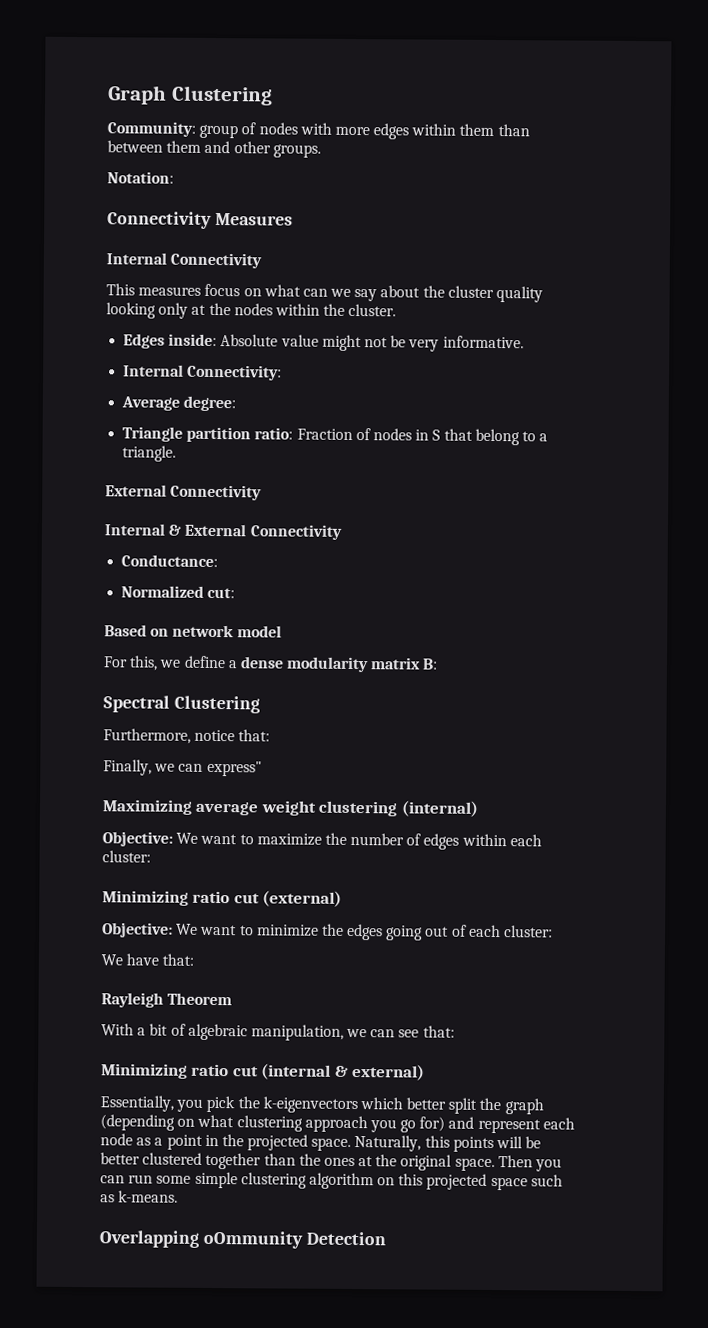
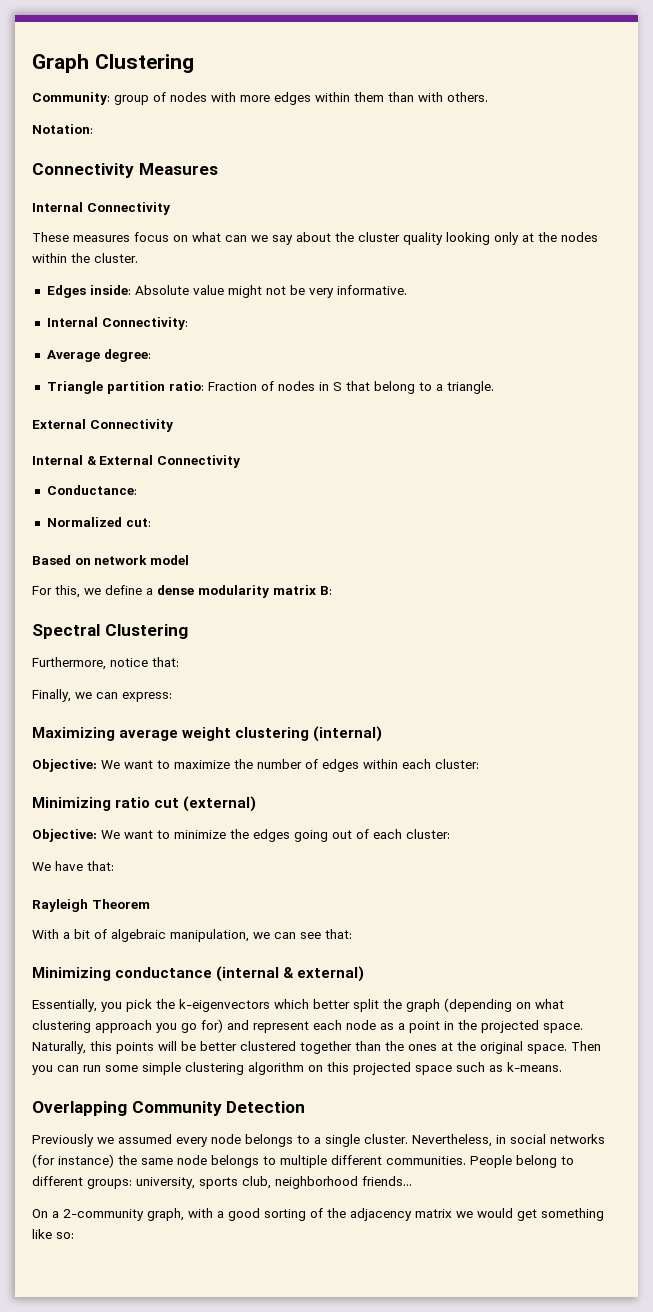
- Community: group of nodes with more edges within them than between them and other groups.
+ Community: group of nodes with more edges within them than with others.
- This measures focus on what can we say about the cluster quality looking only at the nodes within the cluster.
+ These measures focus on what can we say about the cluster quality looking only at the nodes within the cluster.
- Finally, we can express"
+ Finally, we can express:
- Minimizing ratio cut (internal & external)
+ Minimizing conductance (internal & external)
- Overlapping oOmmunity Detection
+ Overlapping Community Detection
+ Previously we assumed every node belongs to a single cluster. Nevertheless, in social networks (for instance) the same node belongs to multiple different communities. People belong to different groups: university, sports club, neighborhood friends...
+ On a 2-community graph, with a good sorting of the adjacency matrix we would get something like so:

